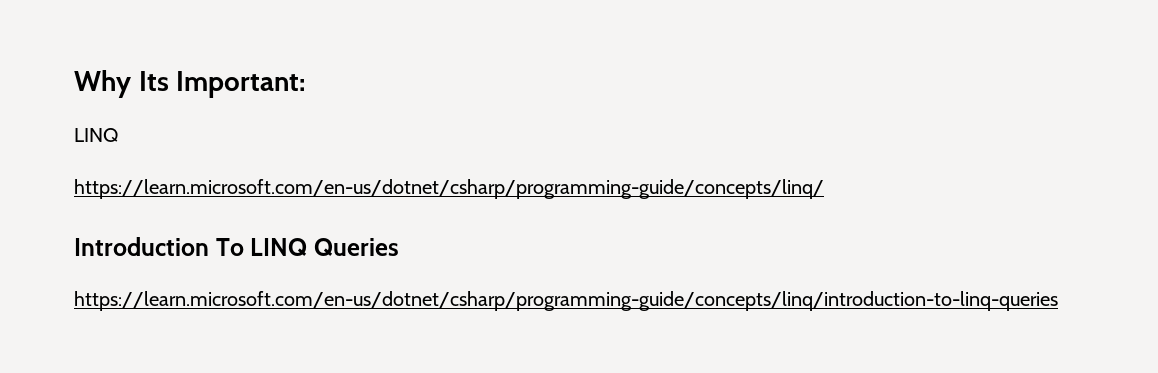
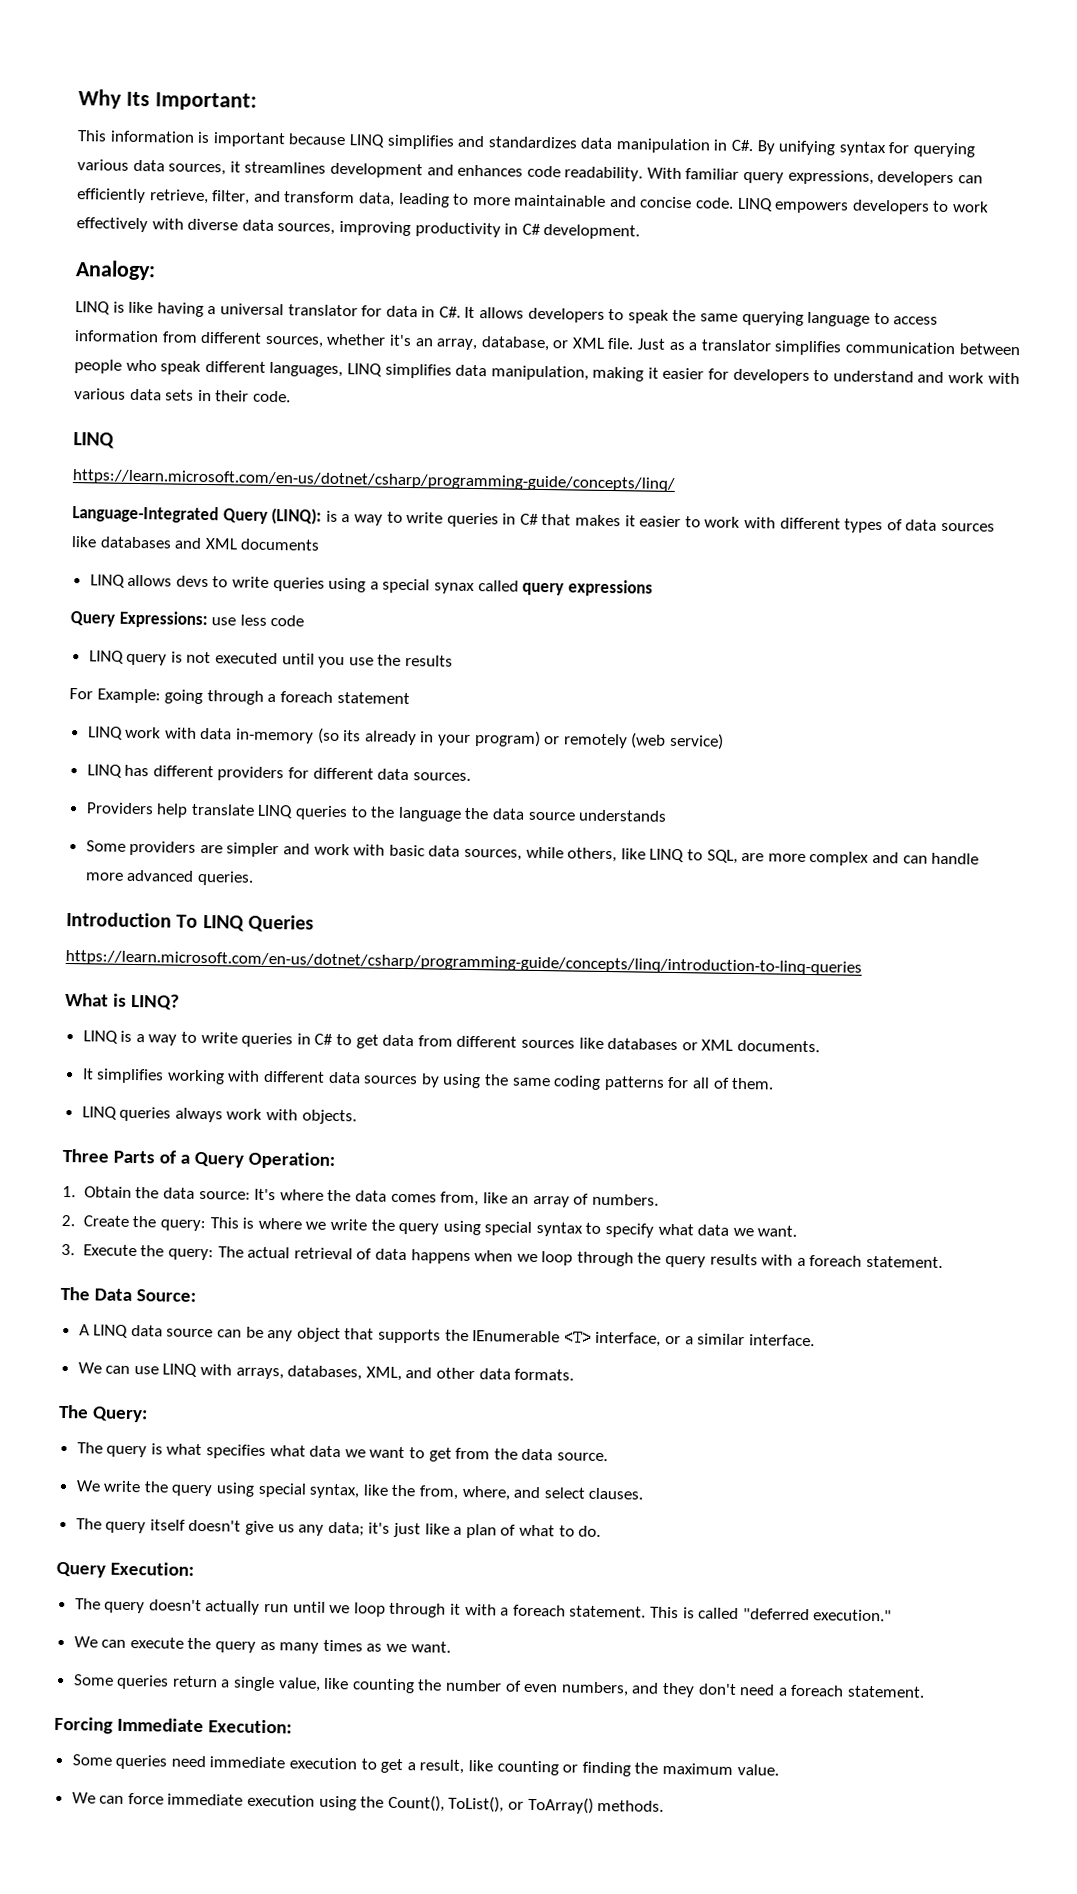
  Why Its Important:
+ This information is important because LINQ simplifies and standardizes data manipulation in C#. By unifying syntax for querying various data sources, it streamlines development and enhances code readability. With familiar query expressions, developers can efficiently retrieve, filter, and transform data, leading to more maintainable and concise code. LINQ empowers developers to work effectively with diverse data sources, improving productivity in C# development.
+ Analogy:
+ LINQ is like having a universal translator for data in C#. It allows developers to speak the same querying language to access information from different sources, whether it's an array, database, or XML file. Just as a translator simplifies communication between people who speak different languages, LINQ simplifies data manipulation, making it easier for developers to understand and work with various data sets in their code.
  LINQ
  https://learn.microsoft.com/en-us/dotnet/csharp/programming-guide/concepts/linq/
+ Language-Integrated Query (LINQ): is a way to write queries in C# that makes it easier to work with different types of data sources like databases and XML documents
+ LINQ allows devs to write queries using a special synax called query expressions
+ Query Expressions: use less code
+ LINQ query is not executed until you use the results
+ For Example: going through a foreach statement
+ LINQ work with data in-memory (so its already in your program) or remotely (web service)
+ LINQ has different providers for different data sources.
+ Providers help translate LINQ queries to the language the data source understands
+ Some providers are simpler and work with basic data sources, while others, like LINQ to SQL, are more complex and can handle more advanced queries.
+ What is LINQ?
+ LINQ is a way to write queries in C# to get data from different sources like databases or XML documents.
+ It simplifies working with different data sources by using the same coding patterns for all of them.
+ LINQ queries always work with objects.
+ Three Parts of a Query Operation:
+ 1. Obtain the data source: It's where the data comes from, like an array of numbers.
+ 2. Create the query: This is where we write the query using special syntax to specify what data we want.
+ 3. Execute the query: The actual retrieval of data happens when we loop through the query results with a foreach statement.
+ The Data Source:
+ A LINQ data source can be any object that supports the IEnumerable <T> interface, or a similar interface.
+ We can use LINQ with arrays, databases, XML, and other data formats.
+ The Query:
+ The query is what specifies what data we want to get from the data source.
+ We write the query using special syntax, like the from, where, and select clauses.
+ The query itself doesn't give us any data; it's just like a plan of what to do.
+ Query Execution:
+ The query doesn't actually run until we loop through it with a foreach statement. This is called "deferred execution."
+ We can execute the query as many times as we want.
+ Some queries return a single value, like counting the number of even numbers, and they don't need a foreach statement.
+ Forcing Immediate Execution:
+ Some queries need immediate execution to get a result, like counting or finding the maximum value.
+ We can force immediate execution using the Count(), ToList(), or ToArray() methods.

